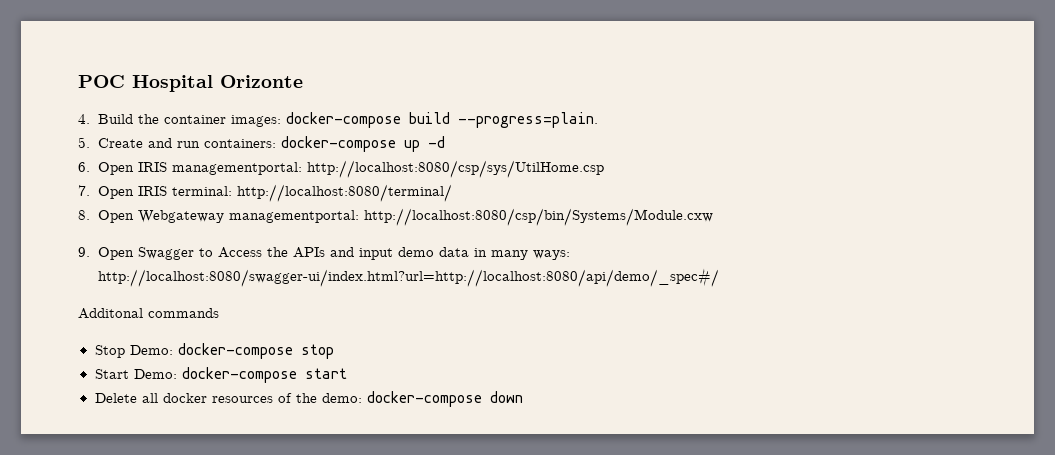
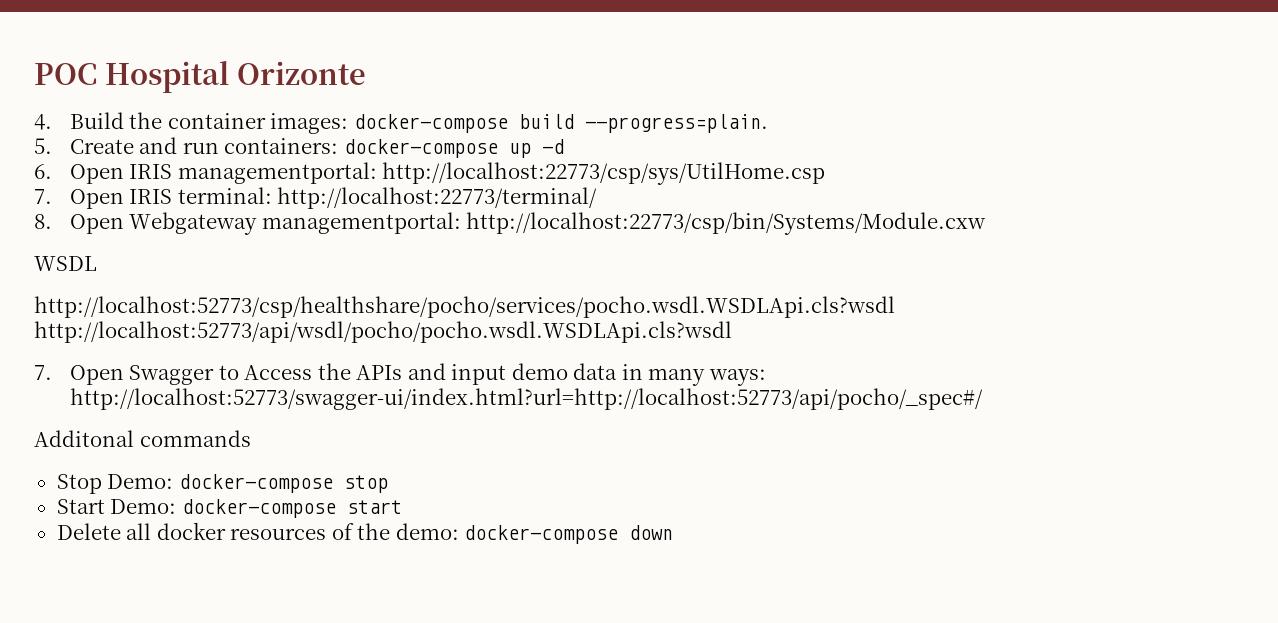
- 6. Open IRIS managementportal: http://localhost:8080/csp/sys/UtilHome.csp
+ 6. Open IRIS managementportal: http://localhost:22773/csp/sys/UtilHome.csp
- 7. Open IRIS terminal: http://localhost:8080/terminal/
+ 7. Open IRIS terminal: http://localhost:22773/terminal/
- 8. Open Webgateway managementportal: http://localhost:8080/csp/bin/Systems/Module.cxw
- 9. Open Swagger to Access the APIs and input demo data in many ways: http://localhost:8080/swagger-ui/index.html?url=http://localhost:8080/api/demo/_spec#/
+ 8. Open Webgateway managementportal: http://localhost:22773/csp/bin/Systems/Module.cxw
+ WSDL
+ http://localhost:52773/csp/healthshare/pocho/services/pocho.wsdl.WSDLApi.cls?wsdl http://localhost:52773/api/wsdl/pocho/pocho.wsdl.WSDLApi.cls?wsdl
+ 7. Open Swagger to Access the APIs and input demo data in many ways: http://localhost:52773/swagger-ui/index.html?url=http://localhost:52773/api/pocho/_spec#/

